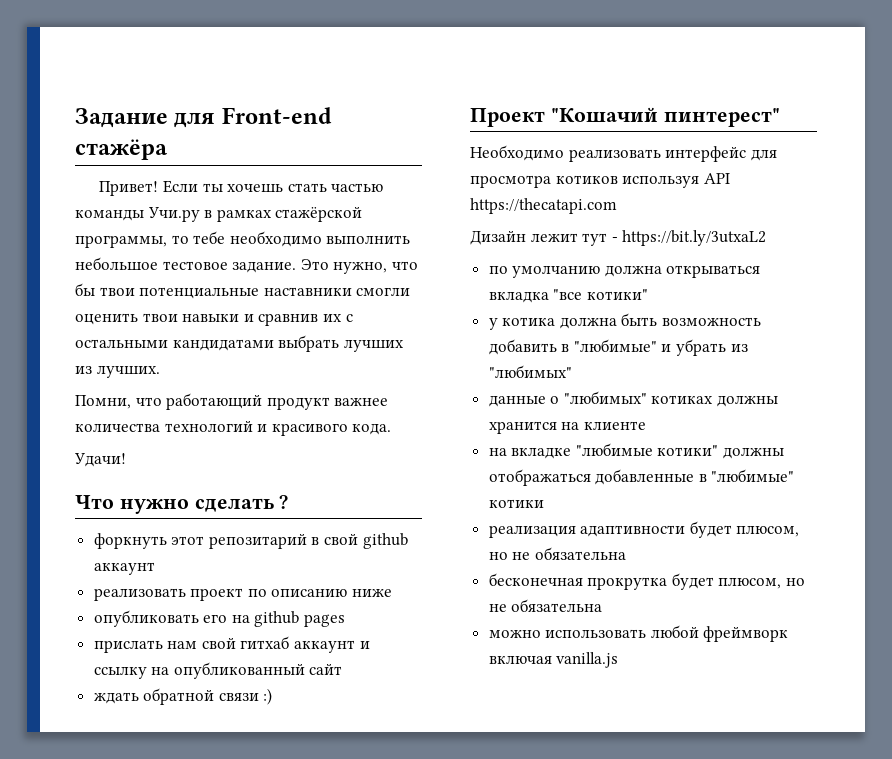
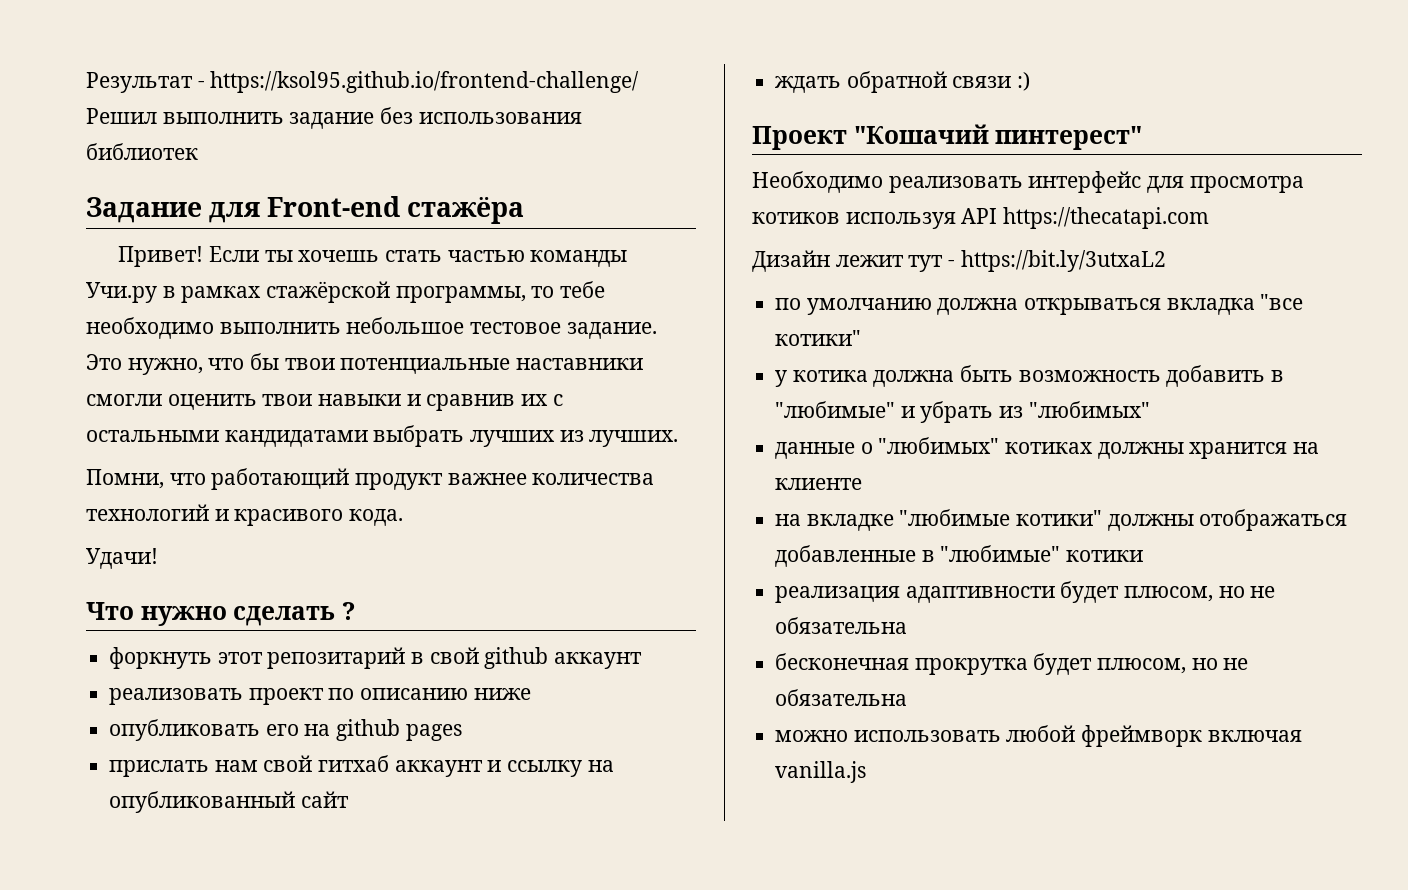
+ Результат - https://ksol95.github.io/frontend-challenge/ Решил выполнить задание без использования библиотек

